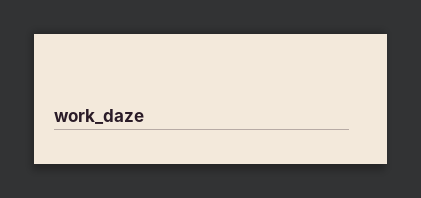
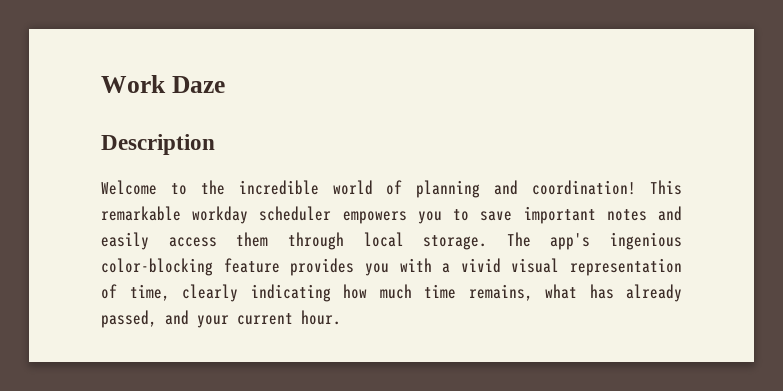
- work_daze
+ Work Daze
+ Description
+ Welcome to the incredible world of planning and coordination! This remarkable workday scheduler empowers you to save important notes and easily access them through local storage. The app's ingenious color-blocking feature provides you with a vivid visual representation of time, clearly indicating how much time remains, what has already passed, and your current hour.

